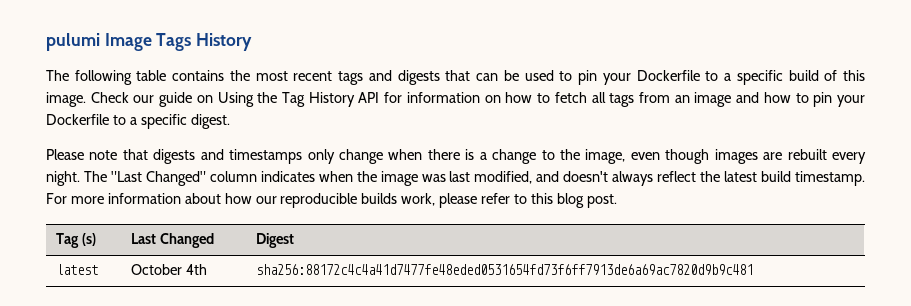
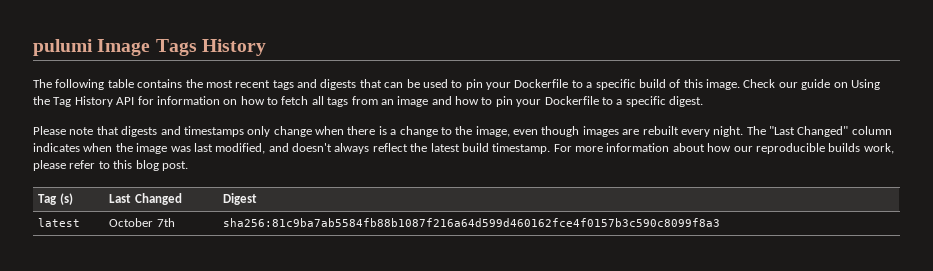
- latest | October 4th | sha256:88172c4c4a41d7477fe48eded0531654fd73f6ff7913de6a69ac7820d9b9c481
+ latest | October 7th | sha256:81c9ba7ab5584fb88b1087f216a64d599d460162fce4f0157b3c590c8099f8a3

